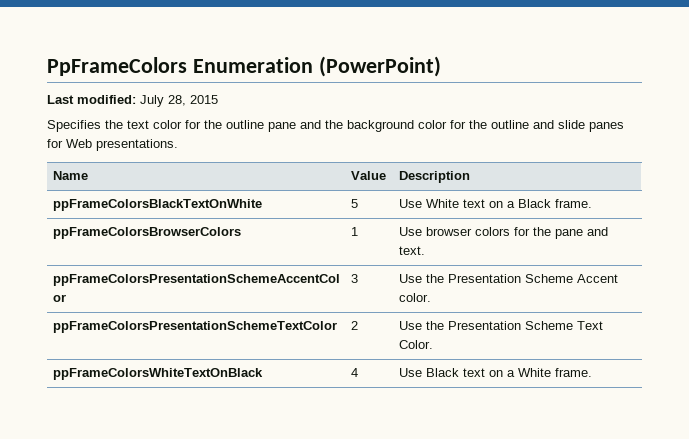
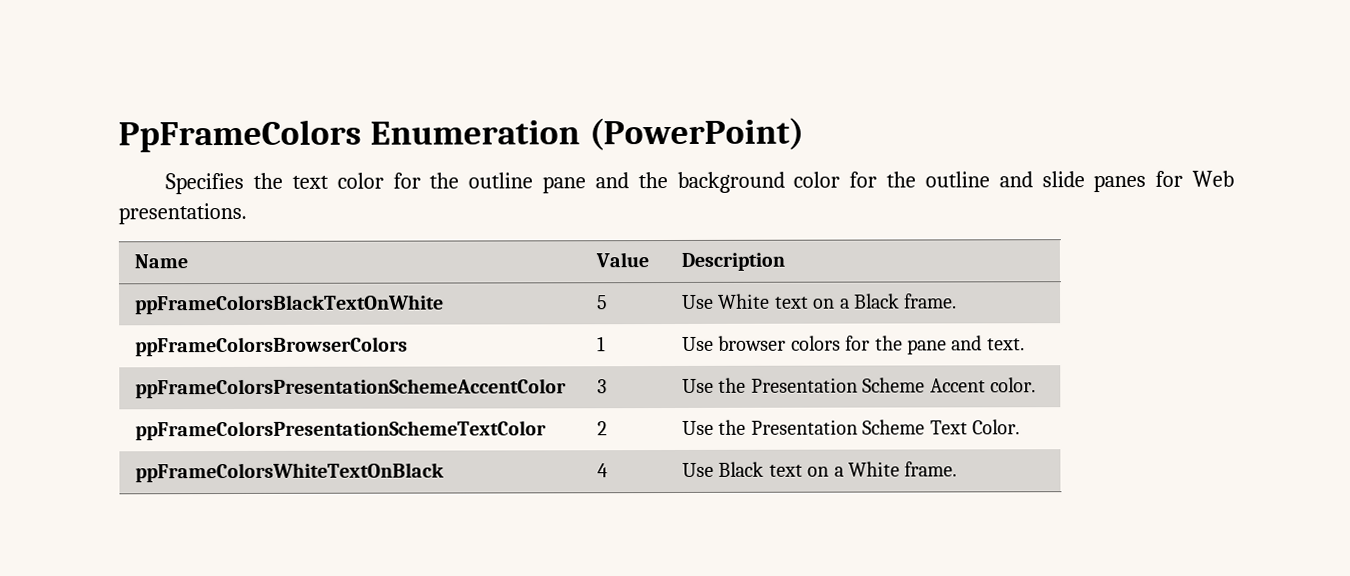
- Last modified: July 28, 2015

